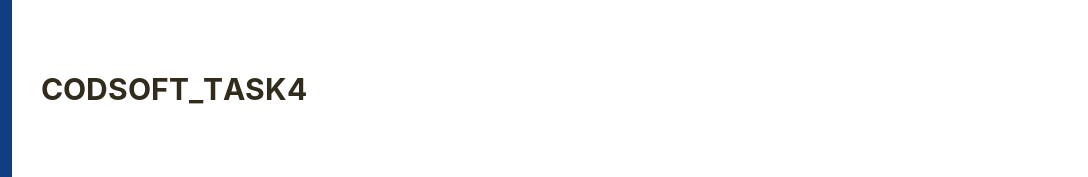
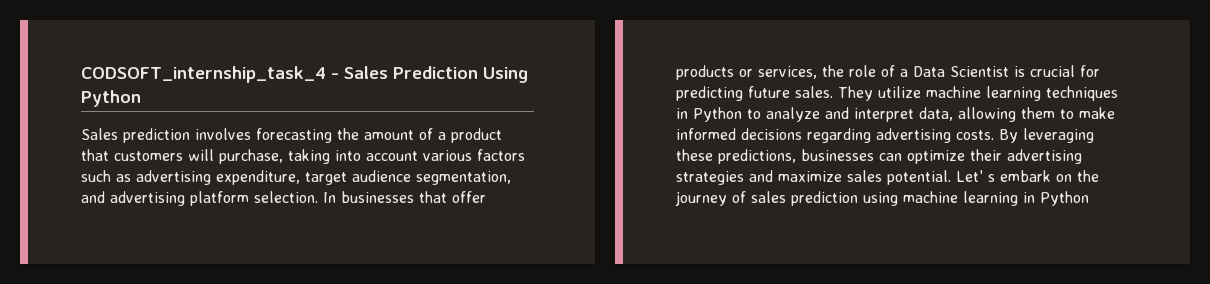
- CODSOFT_TASK4
+ CODSOFT_internship_task_4 - Sales Prediction Using Python
+ Sales prediction involves forecasting the amount of a product that customers will purchase, taking into account various factors such as advertising expenditure, target audience segmentation, and advertising platform selection. In businesses that offer products or services, the role of a Data Scientist is crucial for predicting future sales. They utilize machine learning techniques in Python to analyze and interpret data, allowing them to make informed decisions regarding advertising costs. By leveraging these predictions, businesses can optimize their advertising strategies and maximize sales potential. Let' s embark on the journey of sales prediction using machine learning in Python

